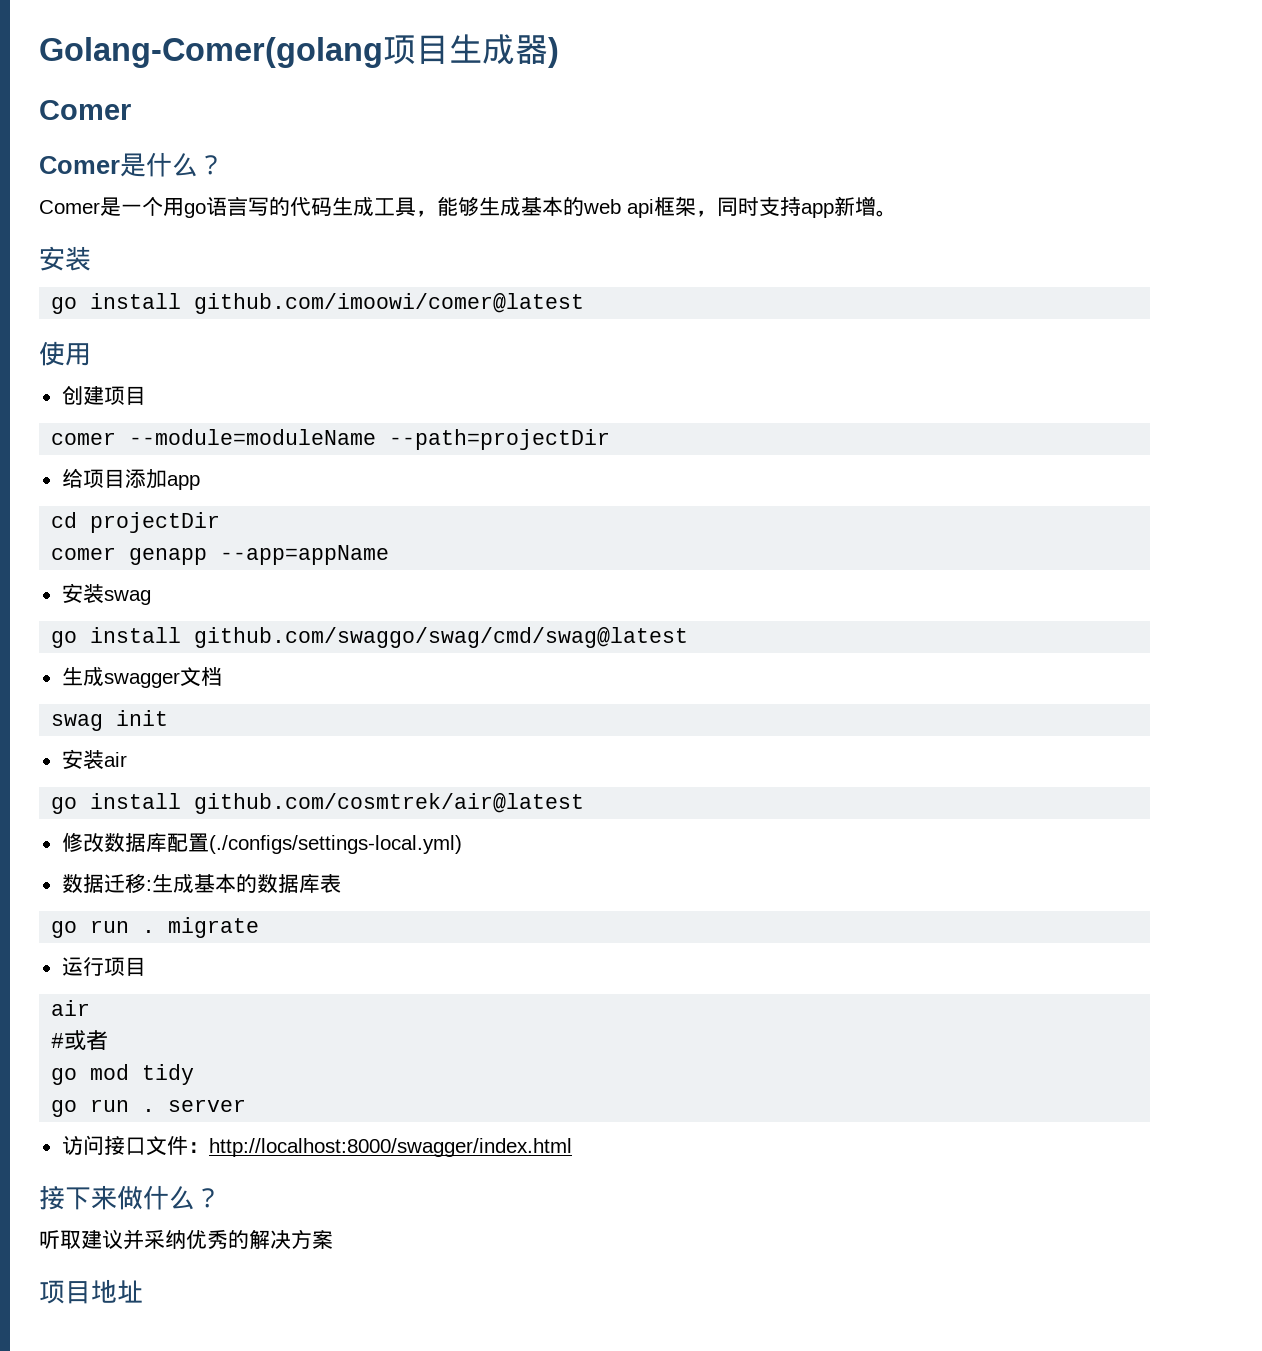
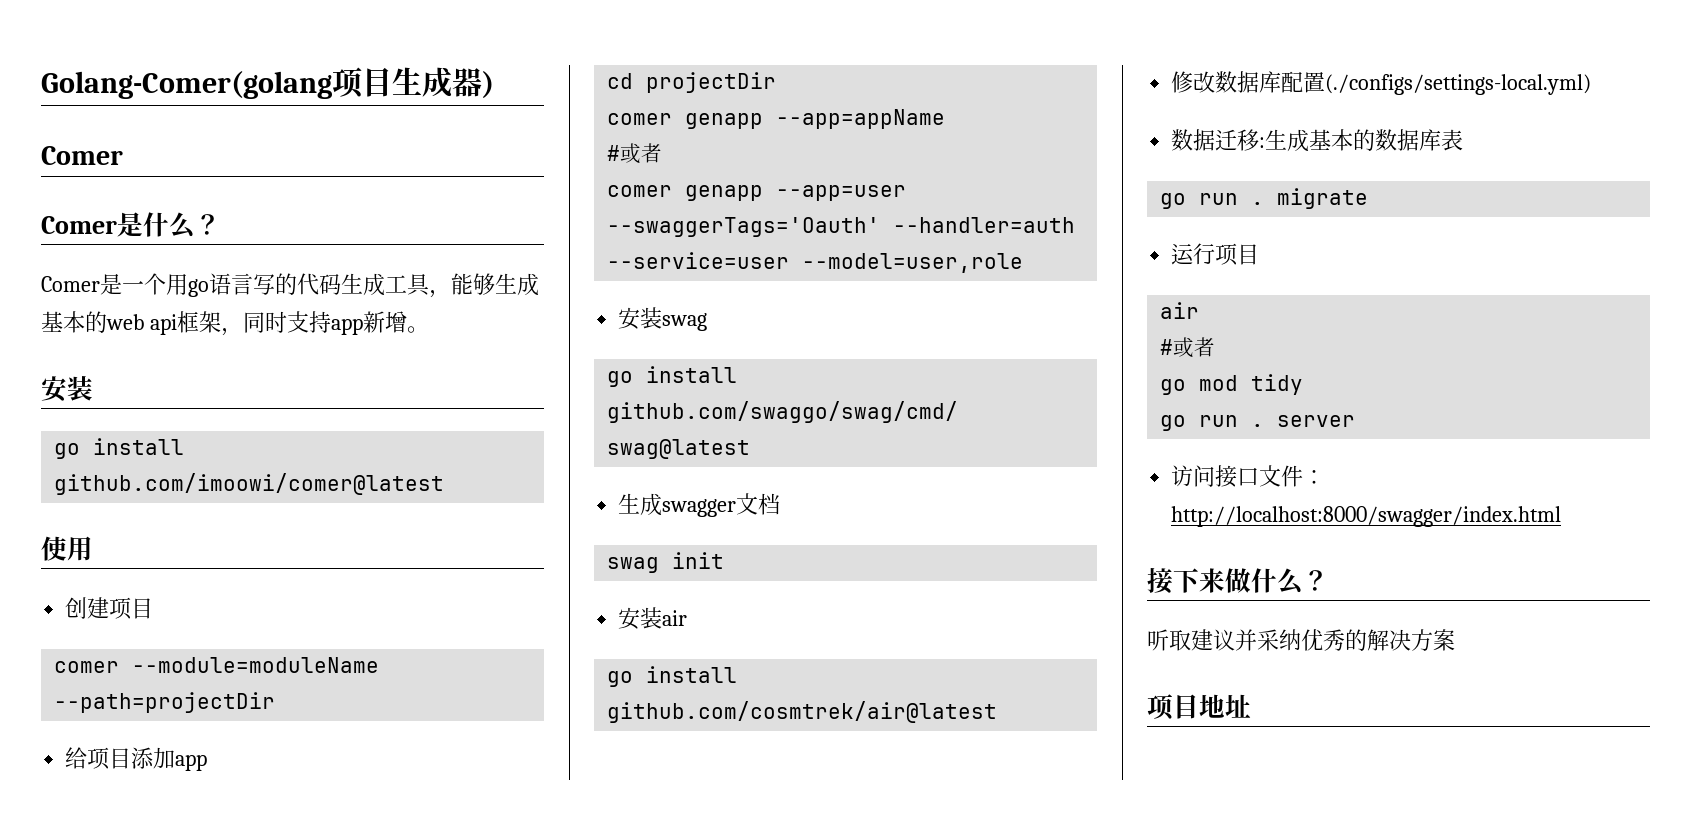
  comer genapp --app=appName
+ #或者
+ comer genapp --app=user --swaggerTags='Oauth' --handler=auth --service=user --model=user,role

